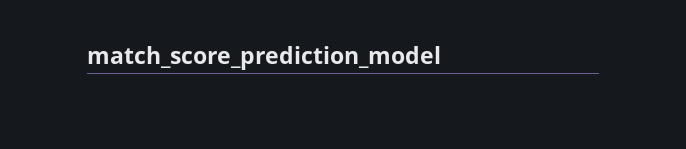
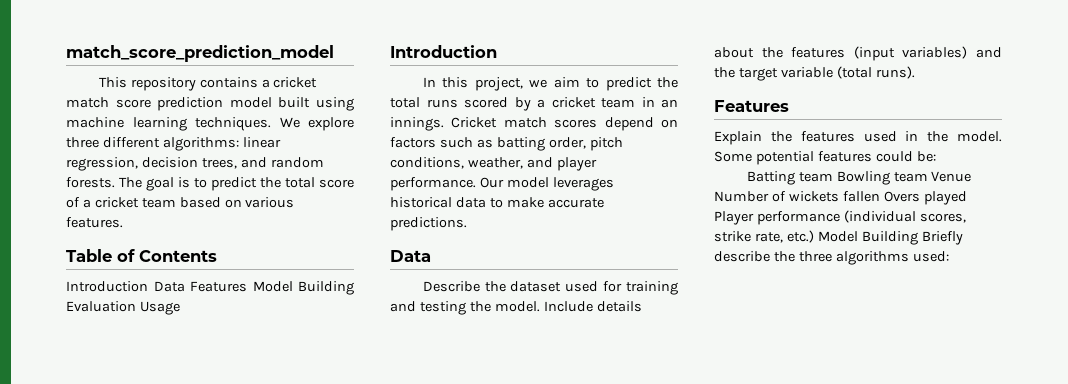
+ This repository contains a cricket match score prediction model built using machine learning techniques. We explore three different algorithms: linear regression, decision trees, and random forests. The goal is to predict the total score of a cricket team based on various features.
+ Table of Contents
+ Introduction Data Features Model Building Evaluation Usage
+ Introduction
+ In this project, we aim to predict the total runs scored by a cricket team in an innings. Cricket match scores depend on factors such as batting order, pitch conditions, weather, and player performance. Our model leverages historical data to make accurate predictions.
+ Data
+ Describe the dataset used for training and testing the model. Include details about the features (input variables) and the target variable (total runs).
+ Features
+ Explain the features used in the model. Some potential features could be:
+ Batting team Bowling team Venue Number of wickets fallen Overs played Player performance (individual scores, strike rate, etc.) Model Building Briefly describe the three algorithms used:

